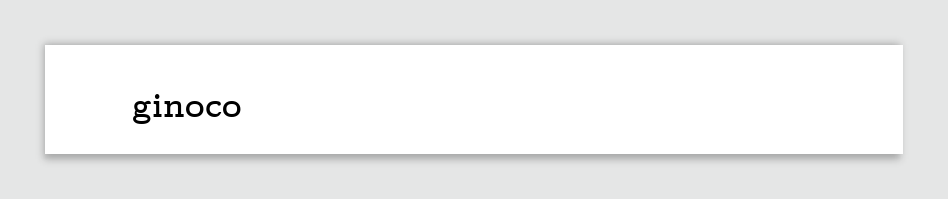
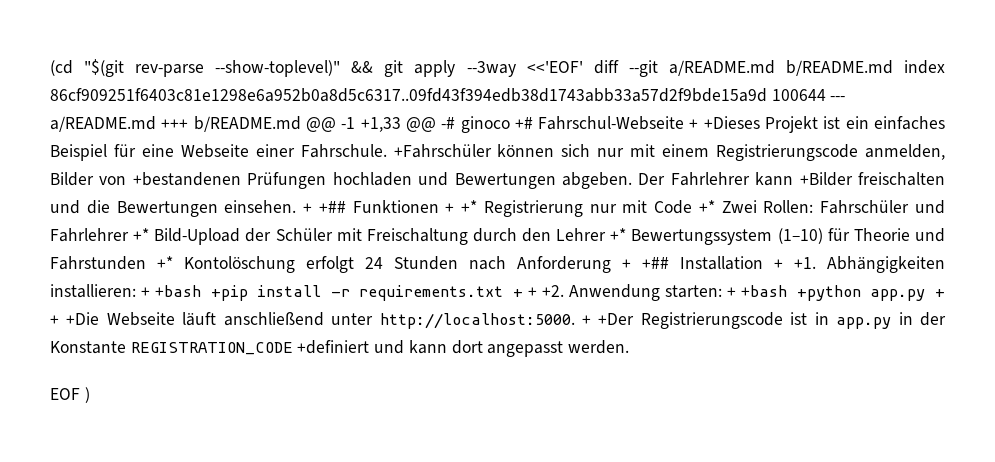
- ginoco
+ (cd "$(git rev-parse --show-toplevel)" && git apply --3way <<'EOF' diff --git a/README.md b/README.md index 86cf909251f6403c81e1298e6a952b0a8d5c6317..09fd43f394edb38d1743abb33a57d2f9bde15a9d 100644 --- a/README.md +++ b/README.md @@ -1 +1,33 @@ -# ginoco +# Fahrschul-Webseite + +Dieses Projekt ist ein einfaches Beispiel für eine Webseite einer Fahrschule. +Fahrschüler können sich nur mit einem Registrierungscode anmelden, Bilder von +bestandenen Prüfungen hochladen und Bewertungen abgeben. Der Fahrlehrer kann +Bilder freischalten und die Bewertungen einsehen. + +## Funktionen + +* Registrierung nur mit Code +* Zwei Rollen: Fahrschüler und Fahrlehrer +* Bild-Upload der Schüler mit Freischaltung durch den Lehrer +* Bewertungssystem (1–10) für Theorie und Fahrstunden +* Kontolöschung erfolgt 24 Stunden nach Anforderung + +## Installation + +1. Abhängigkeiten installieren: + +bash +pip install -r requirements.txt + + +2. Anwendung starten: + +bash +python app.py + + +Die Webseite läuft anschließend unter http://localhost:5000. + +Der Registrierungscode ist in app.py in der Konstante REGISTRATION_CODE +definiert und kann dort angepasst werden.
+ EOF )

